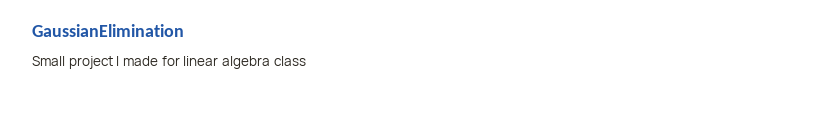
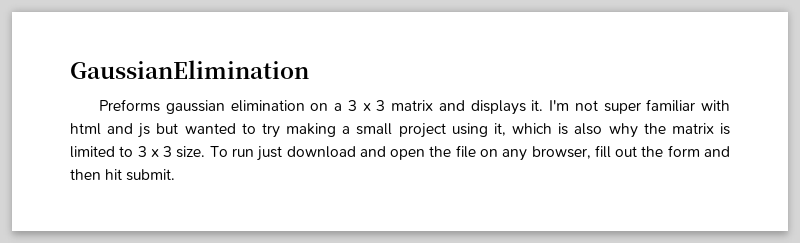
- Small project I made for linear algebra class
+ Preforms gaussian elimination on a 3 x 3 matrix and displays it. I'm not super familiar with html and js but wanted to try making a small project using it, which is also why the matrix is limited to 3 x 3 size. To run just download and open the file on any browser, fill out the form and then hit submit.

